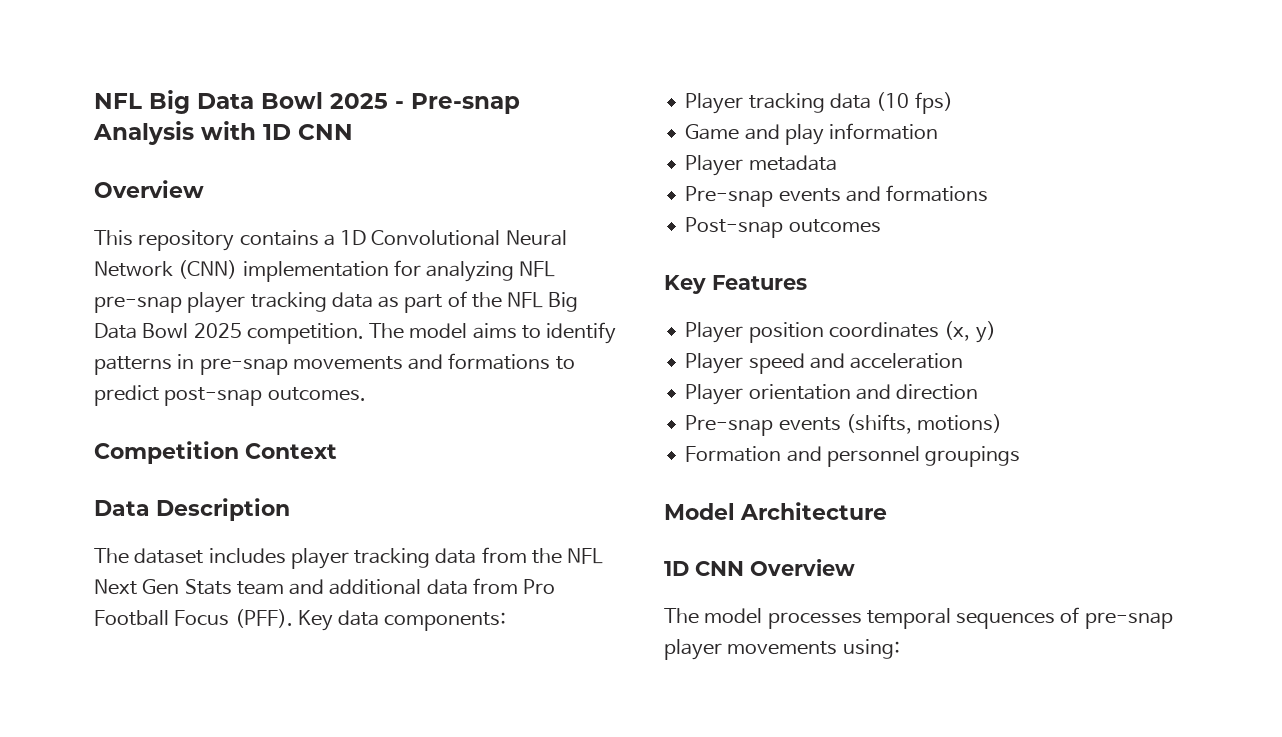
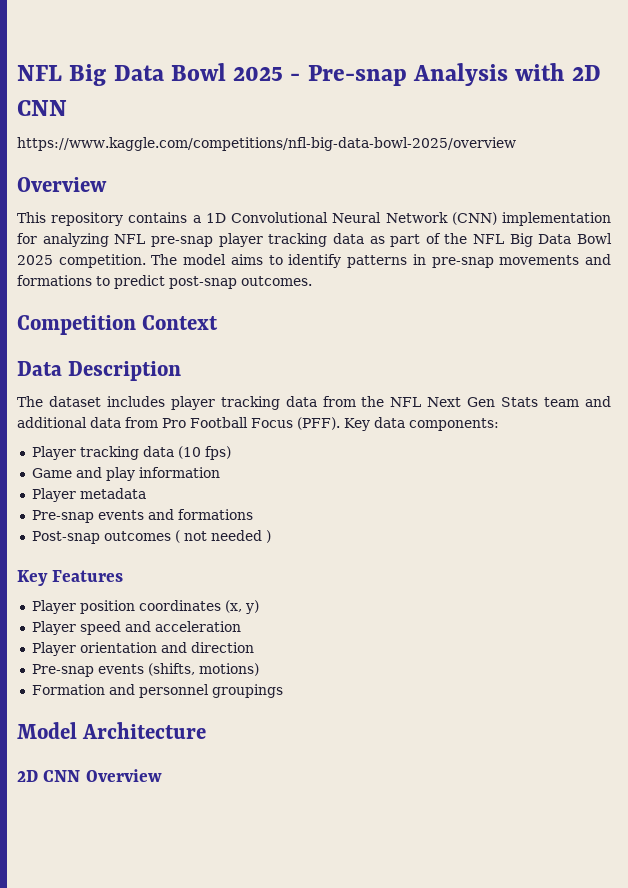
- NFL Big Data Bowl 2025 - Pre-snap Analysis with 1D CNN
+ NFL Big Data Bowl 2025 - Pre-snap Analysis with 2D CNN
+ https://www.kaggle.com/competitions/nfl-big-data-bowl-2025/overview
- Post-snap outcomes
+ Post-snap outcomes ( not needed )
- 1D CNN Overview
+ 2D CNN Overview
- The model processes temporal sequences of pre-snap player movements using:

